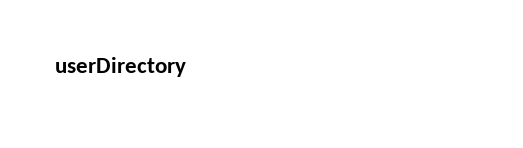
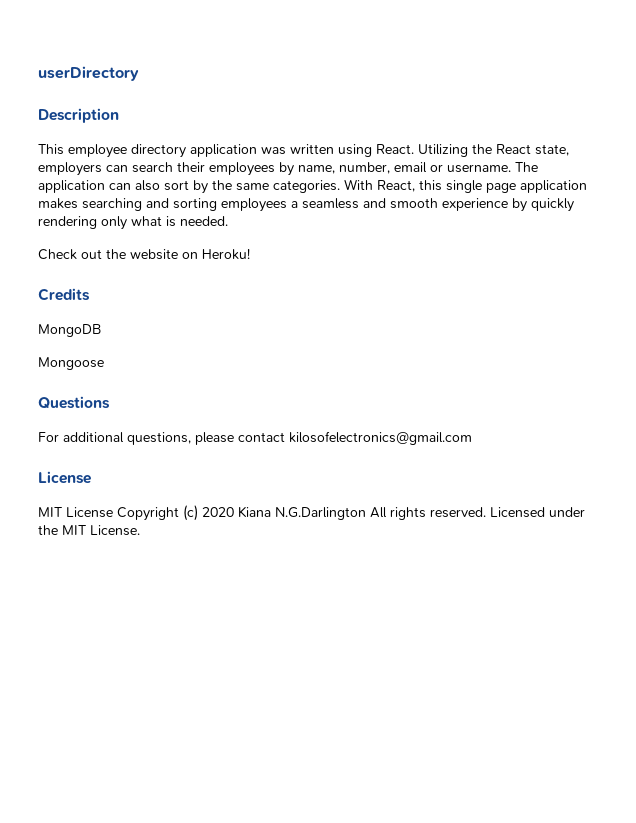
+ Description
+ This employee directory application was written using React. Utilizing the React state, employers can search their employees by name, number, email or username. The application can also sort by the same categories. With React, this single page application makes searching and sorting employees a seamless and smooth experience by quickly rendering only what is needed.
+ Check out the website on Heroku!
+ Credits
+ MongoDB
+ Mongoose
+ Questions
+ For additional questions, please contact kilosofelectronics@gmail.com
+ License
+ MIT License Copyright (c) 2020 Kiana N.G.Darlington All rights reserved. Licensed under the MIT License.

